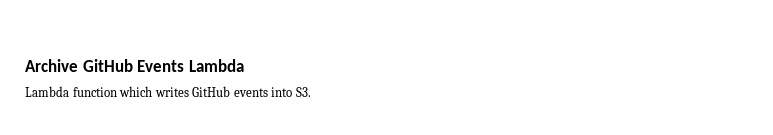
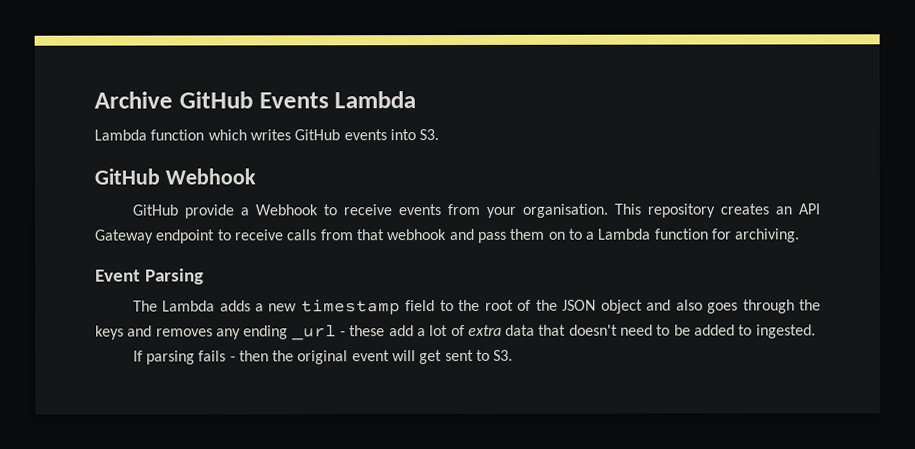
+ GitHub Webhook
+ GitHub provide a Webhook to receive events from your organisation. This repository creates an API Gateway endpoint to receive calls from that webhook and pass them on to a Lambda function for archiving.
+ Event Parsing
+ The Lambda adds a new timestamp field to the root of the JSON object and also goes through the keys and removes any ending _url - these add a lot of extra data that doesn't need to be added to ingested.
+ If parsing fails - then the original event will get sent to S3.

